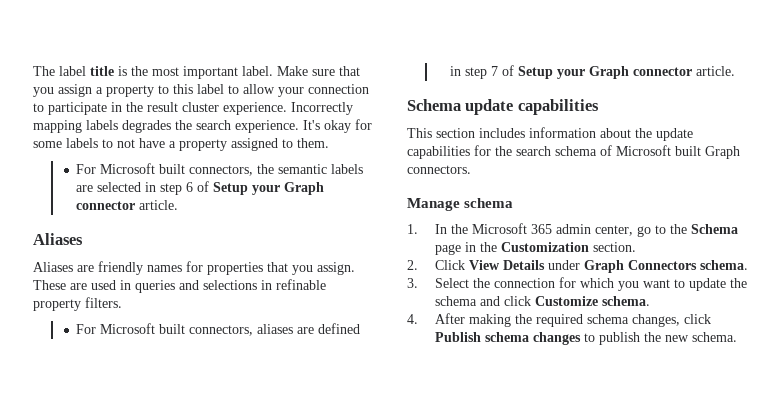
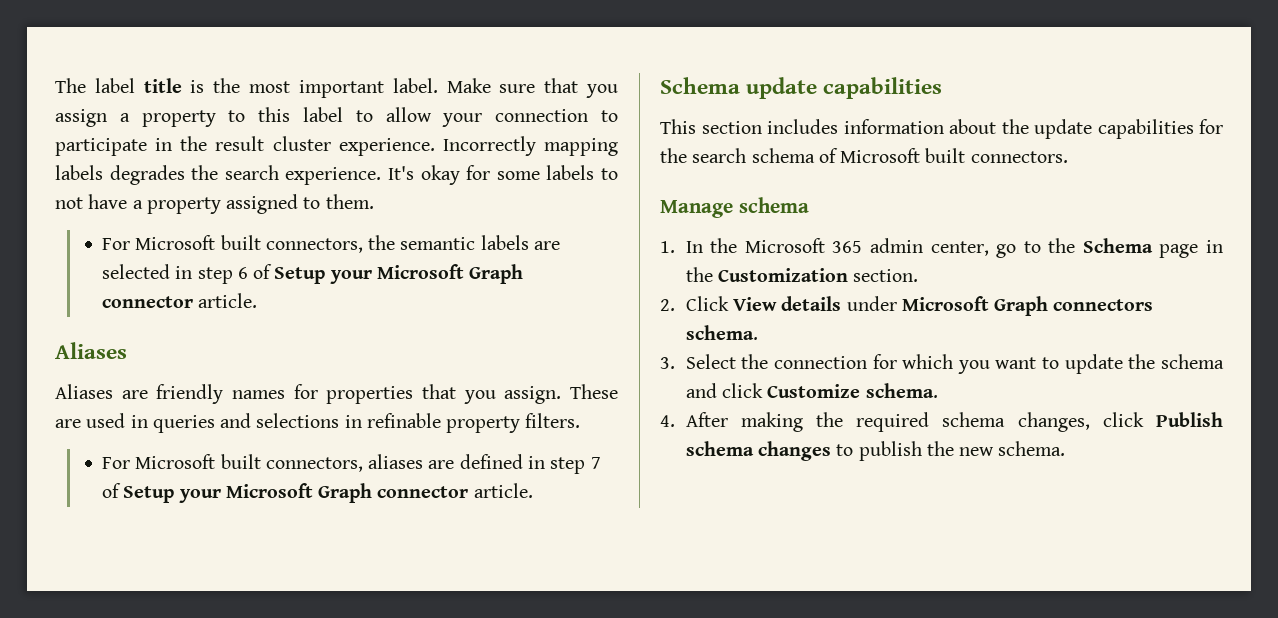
- For Microsoft built connectors, the semantic labels are selected in step 6 of Setup your Graph connector article.
+ For Microsoft built connectors, the semantic labels are selected in step 6 of Setup your Microsoft Graph connector article.
- For Microsoft built connectors, aliases are defined in step 7 of Setup your Graph connector article.
+ For Microsoft built connectors, aliases are defined in step 7 of Setup your Microsoft Graph connector article.
- This section includes information about the update capabilities for the search schema of Microsoft built Graph connectors.
+ This section includes information about the update capabilities for the search schema of Microsoft built connectors.
- 2. Click View Details under Graph Connectors schema.
+ 2. Click View details under Microsoft Graph connectors schema.

